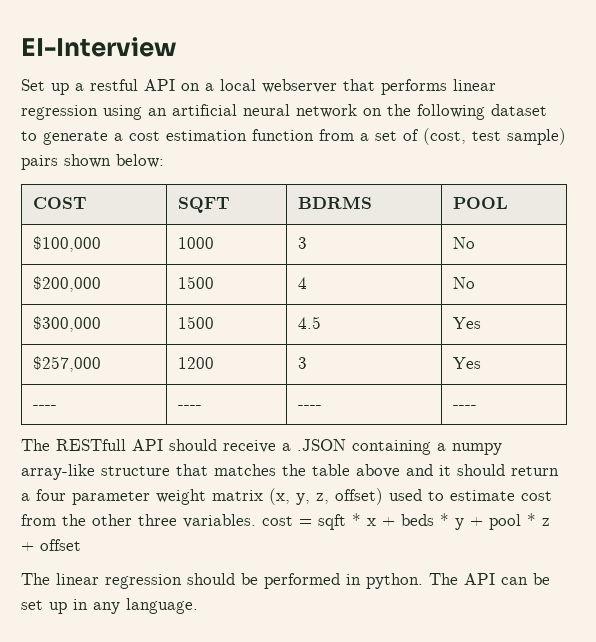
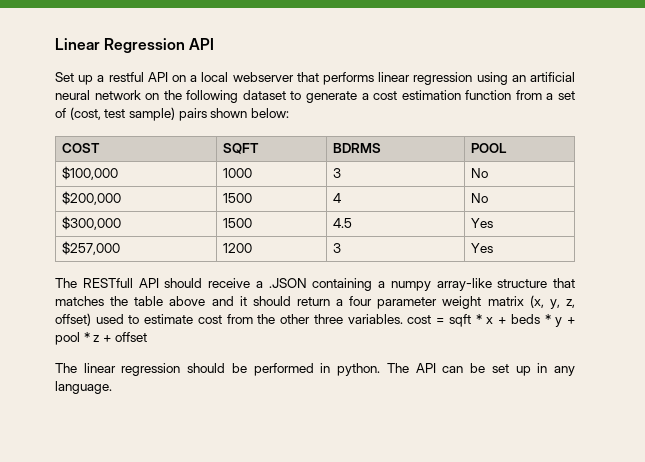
- EI-Interview
+ Linear Regression API
- ---- | ---- | ---- | ----

